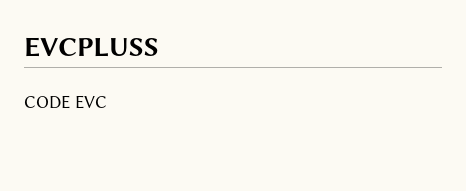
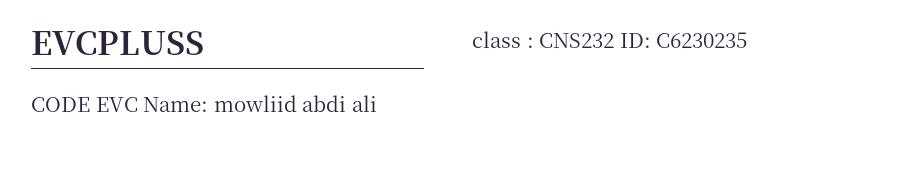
- CODE EVC
+ CODE EVC Name: mowliid abdi ali class : CNS232 ID: C6230235

